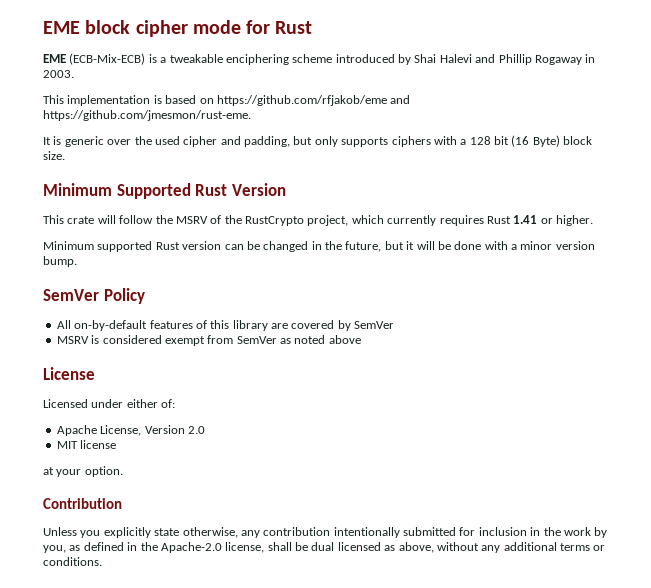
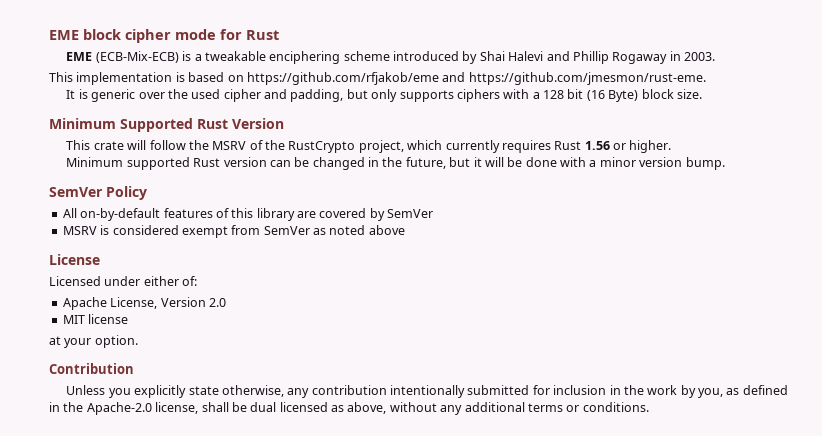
- This crate will follow the MSRV of the RustCrypto project, which currently requires Rust 1.41 or higher.
+ This crate will follow the MSRV of the RustCrypto project, which currently requires Rust 1.56 or higher.

